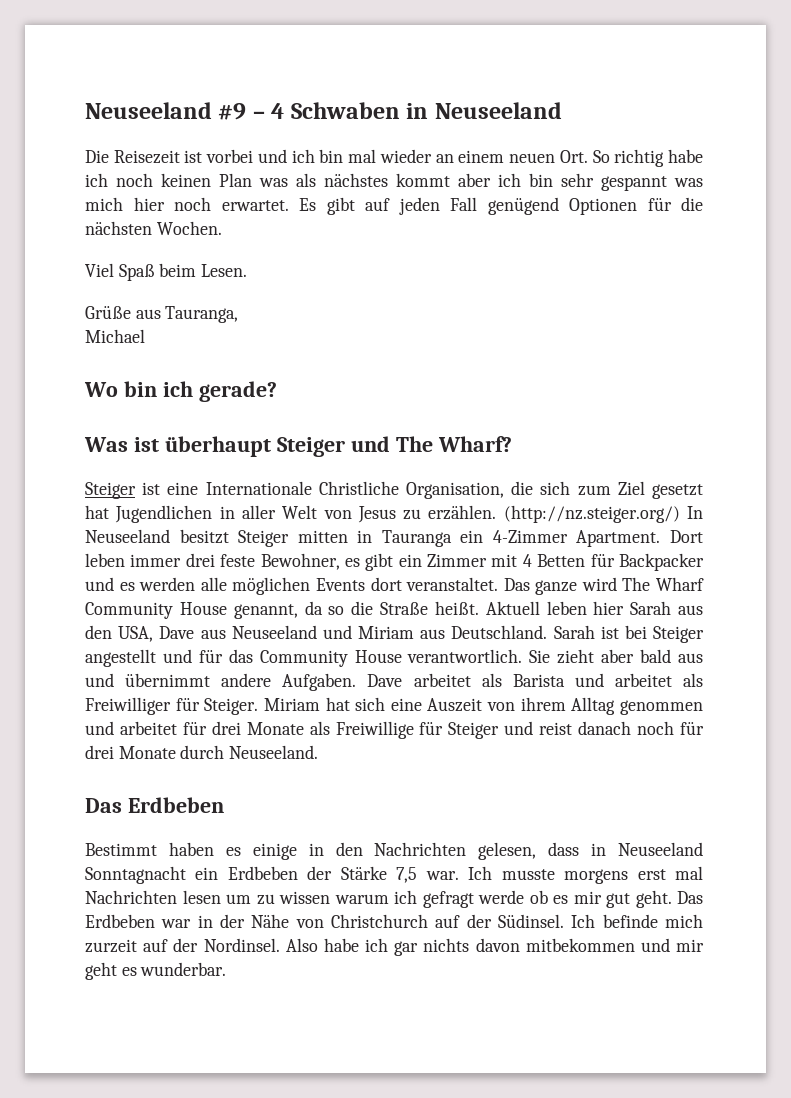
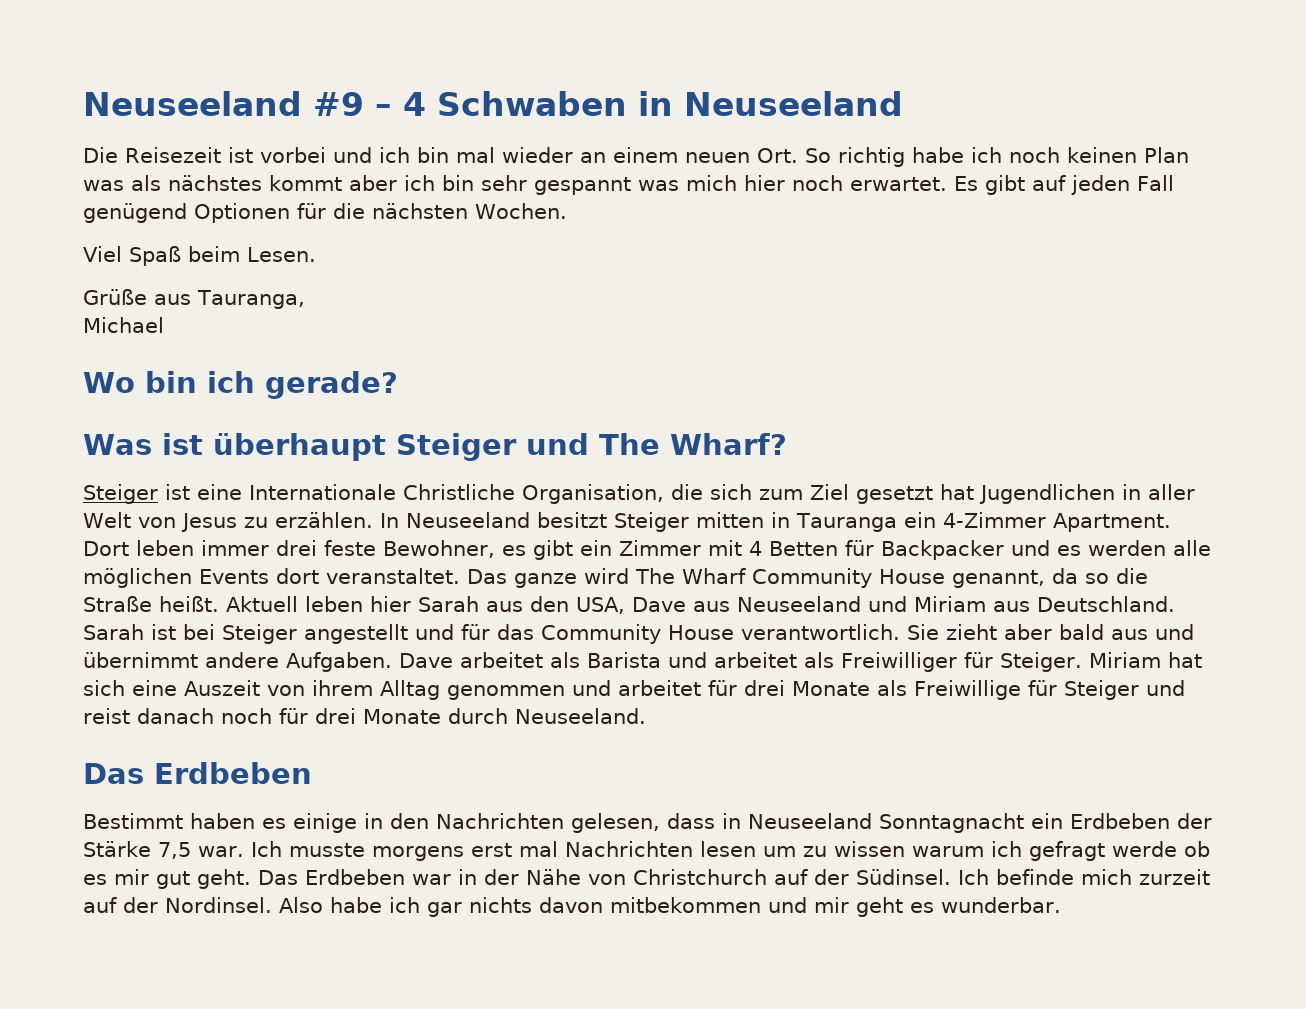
- (http://nz.steiger.org/) In Neuseeland besitzt Steiger mitten in Tauranga ein 4-Zimmer Apartment.
+ In Neuseeland besitzt Steiger mitten in Tauranga ein 4-Zimmer Apartment.

